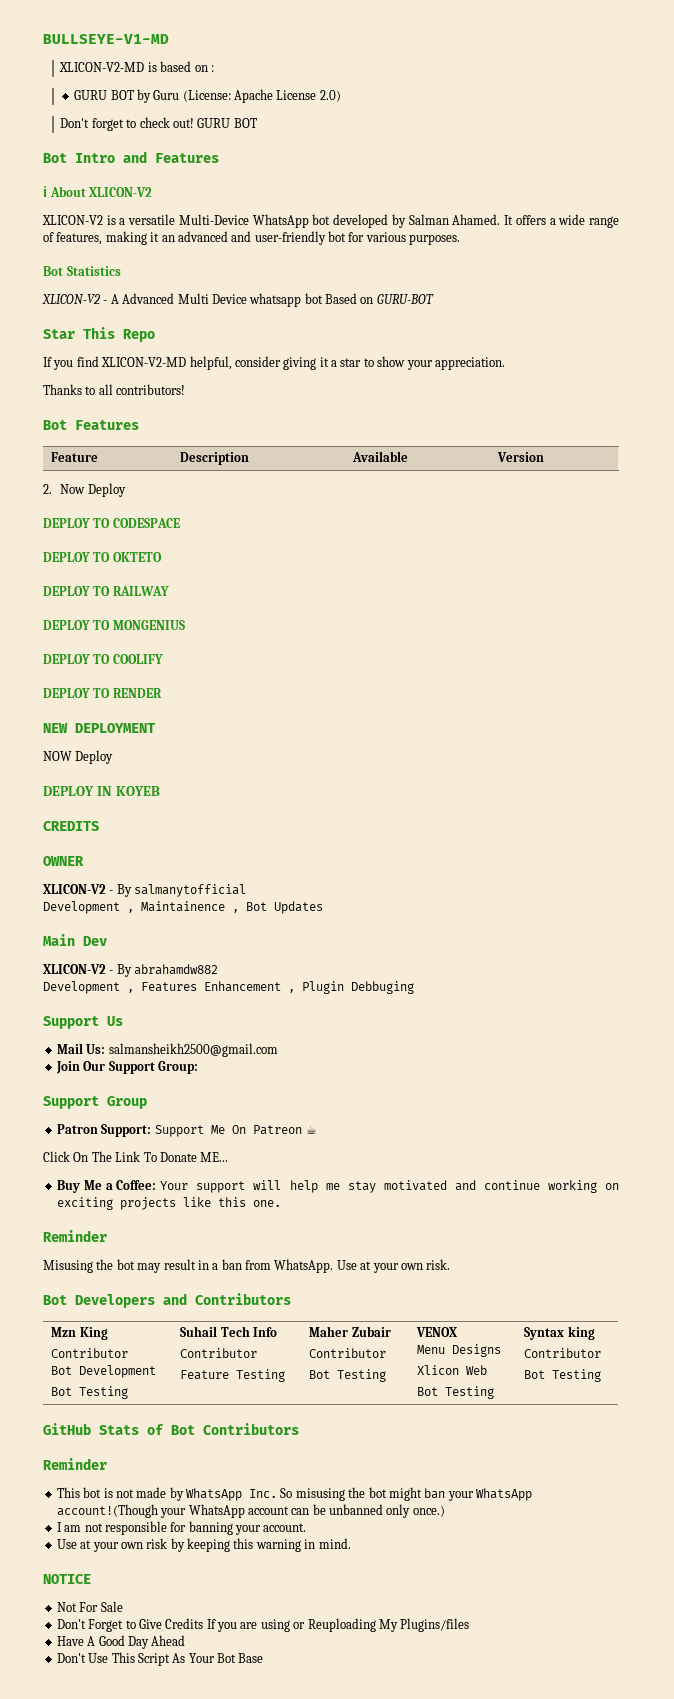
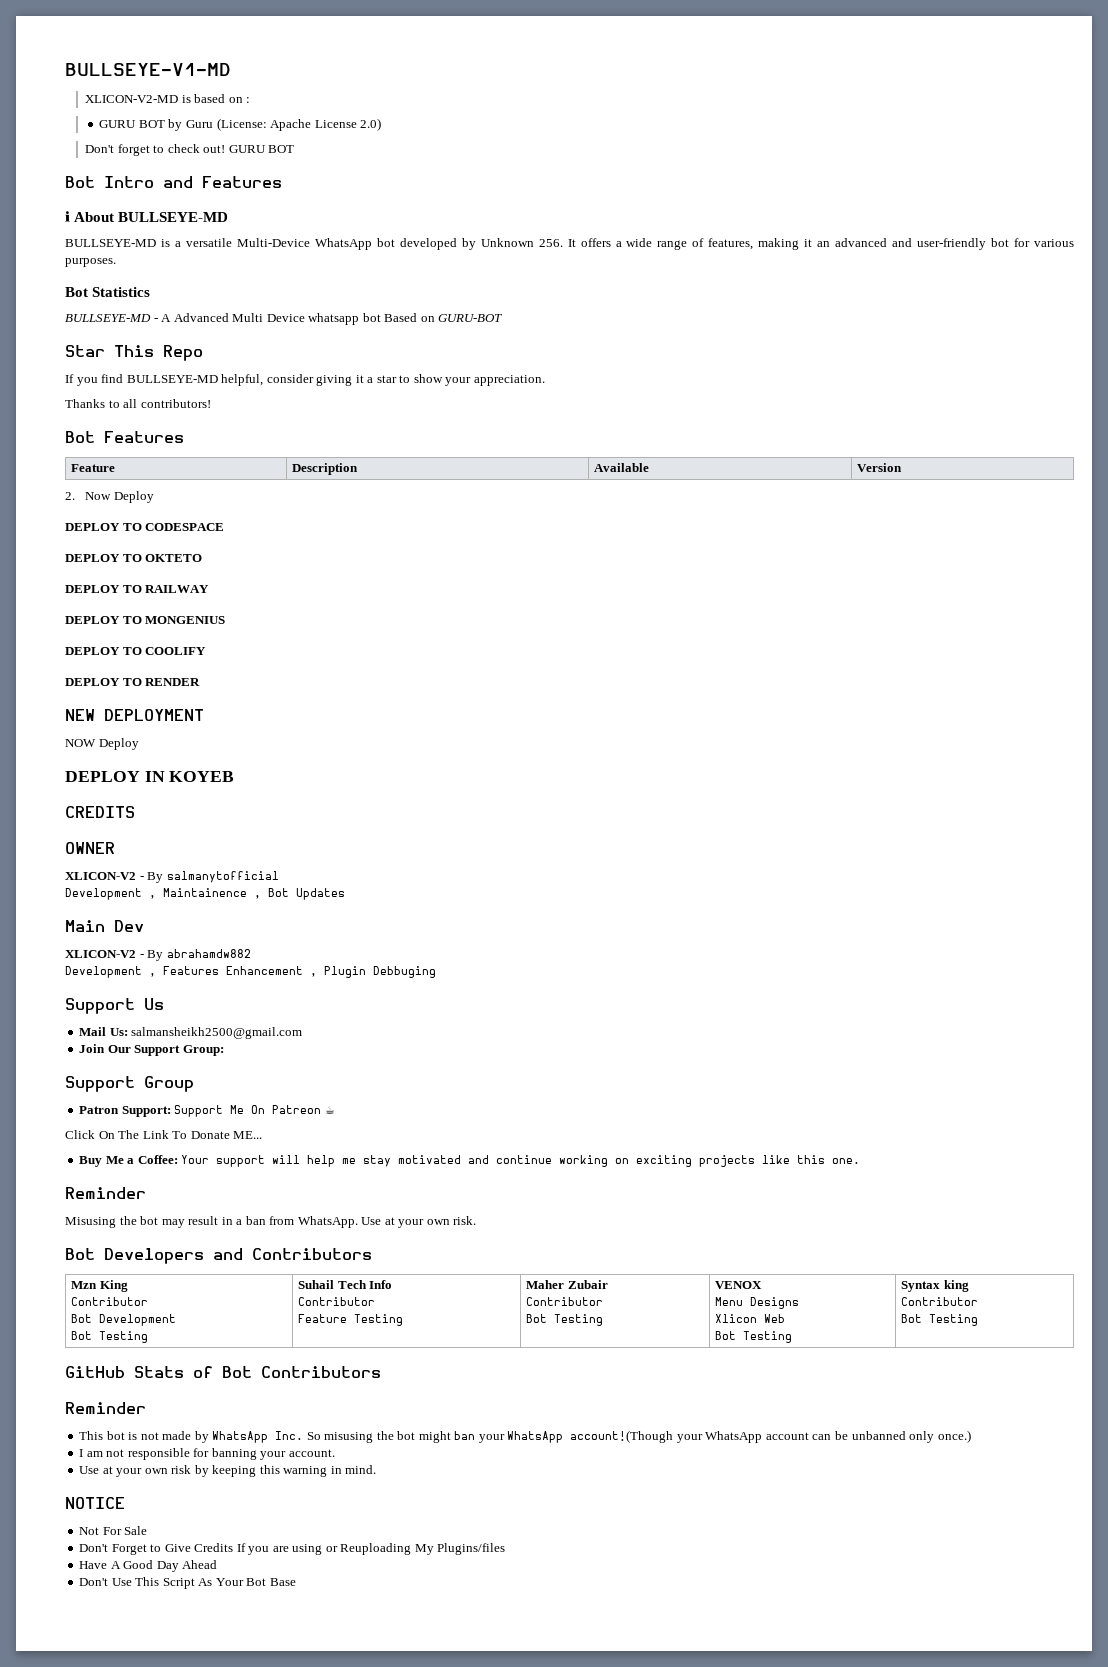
- ℹ About XLICON-V2
- XLICON-V2 is a versatile Multi-Device WhatsApp bot developed by Salman Ahamed. It offers a wide range of features, making it an advanced and user-friendly bot for various purposes.
+ ℹ About BULLSEYE-MD
+ BULLSEYE-MD is a versatile Multi-Device WhatsApp bot developed by Unknown 256. It offers a wide range of features, making it an advanced and user-friendly bot for various purposes.
- XLICON-V2 - A Advanced Multi Device whatsapp bot Based on GURU-BOT
+ BULLSEYE-MD - A Advanced Multi Device whatsapp bot Based on GURU-BOT
- If you find XLICON-V2-MD helpful, consider giving it a star to show your appreciation.
+ If you find BULLSEYE-MD helpful, consider giving it a star to show your appreciation.

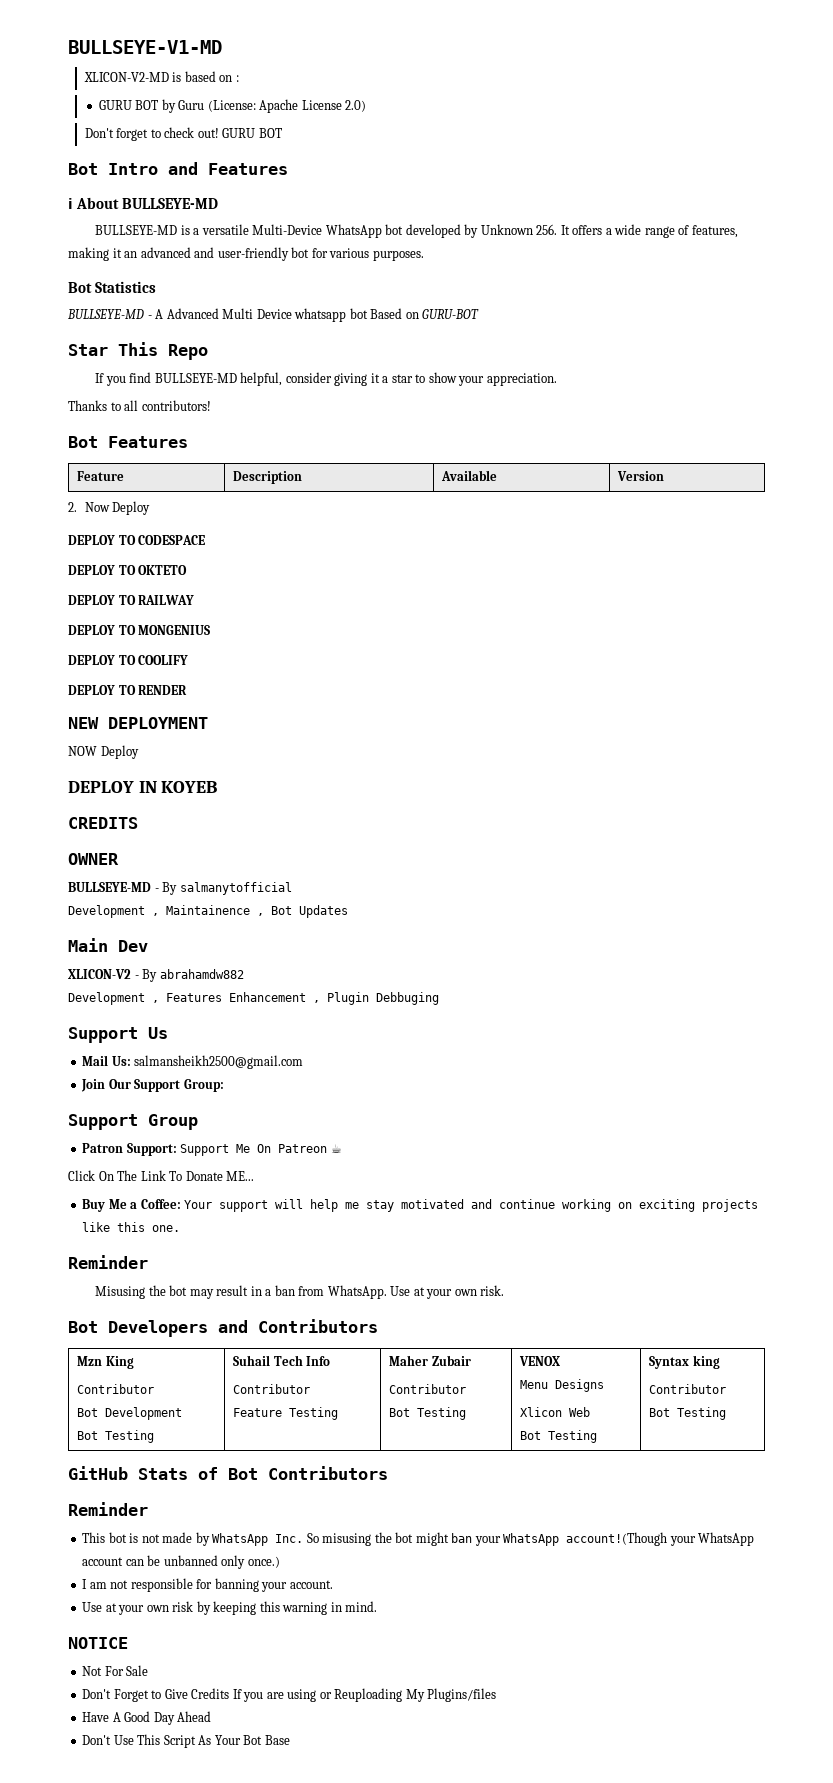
- XLICON-V2 - By salmanytofficial
+ BULLSEYE-MD - By salmanytofficial

